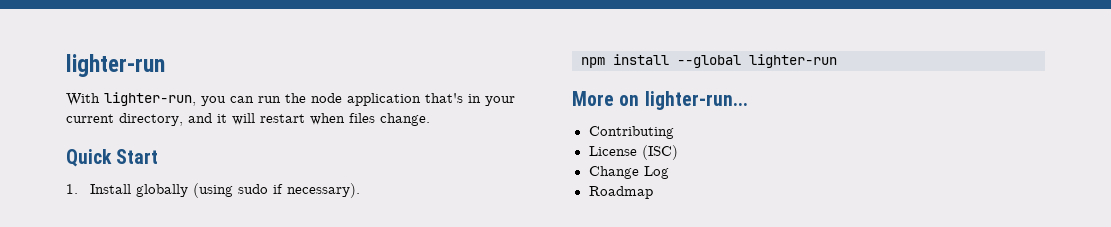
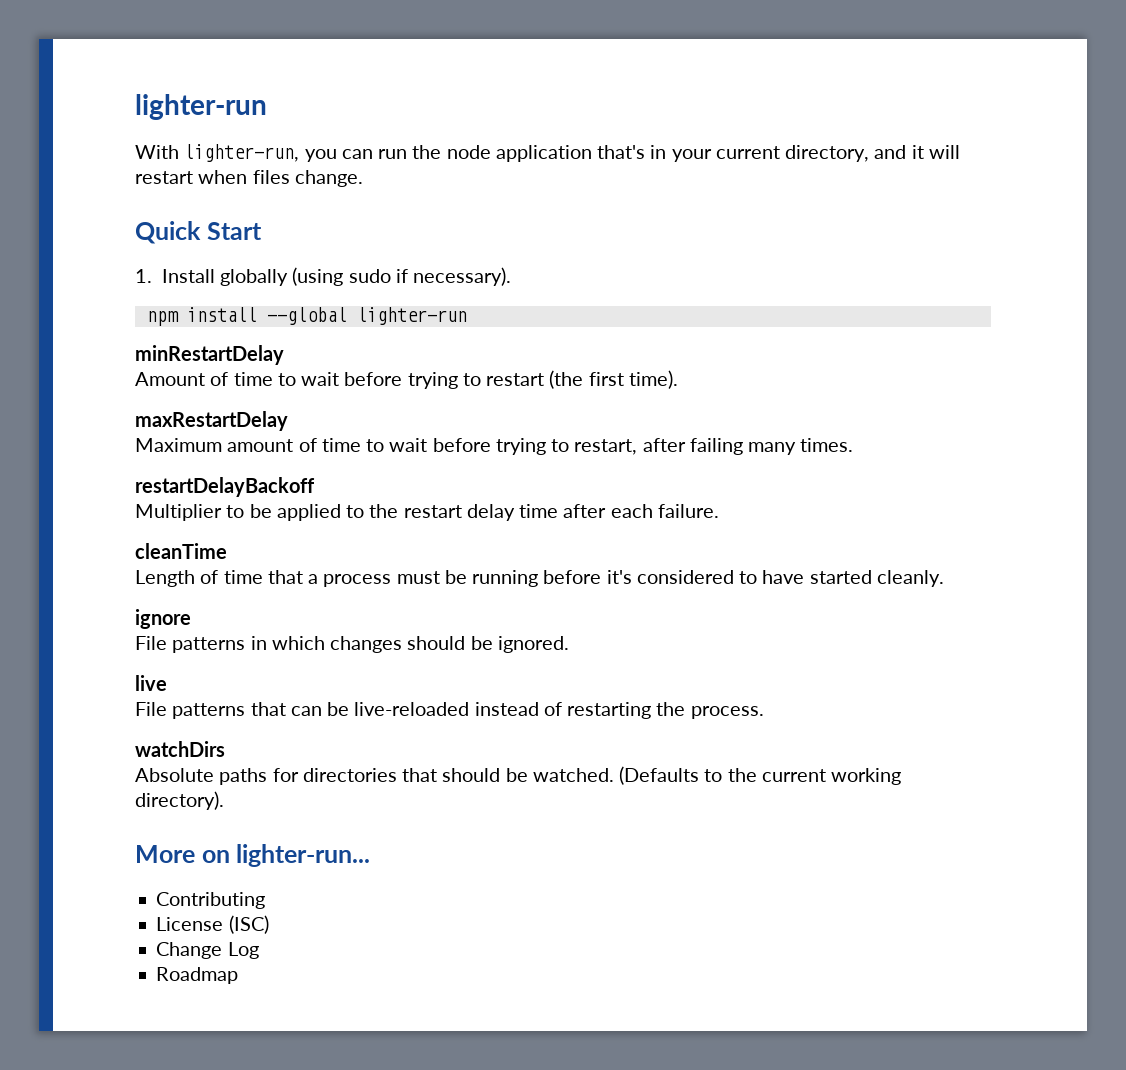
+ minRestartDelay
+ Amount of time to wait before trying to restart (the first time).
+ maxRestartDelay
+ Maximum amount of time to wait before trying to restart, after failing many times.
+ restartDelayBackoff
+ Multiplier to be applied to the restart delay time after each failure.
+ cleanTime
+ Length of time that a process must be running before it's considered to have started cleanly.
+ ignore
+ File patterns in which changes should be ignored.
+ live
+ File patterns that can be live-reloaded instead of restarting the process.
+ watchDirs
+ Absolute paths for directories that should be watched. (Defaults to the current working directory).

